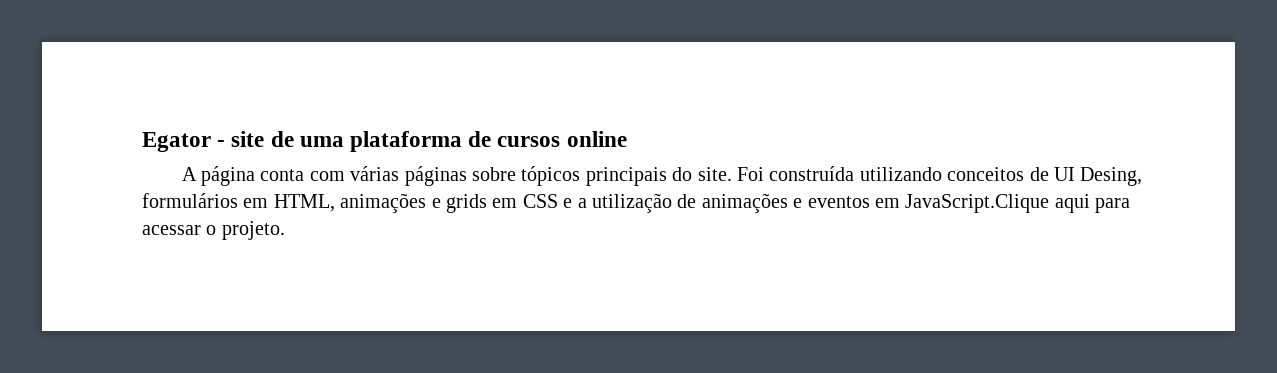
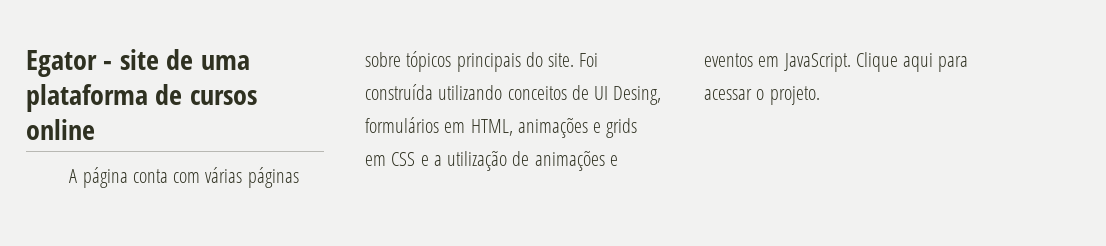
- Foi construída utilizando conceitos de UI Desing, formulários em HTML, animações e grids em CSS e a utilização de animações e eventos em JavaScript.Clique aqui para acessar o projeto.
+ Foi construída utilizando conceitos de UI Desing, formulários em HTML, animações e grids em CSS e a utilização de animações e eventos em JavaScript. Clique aqui para acessar o projeto.

